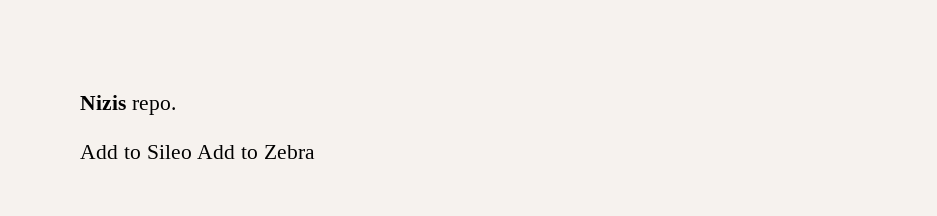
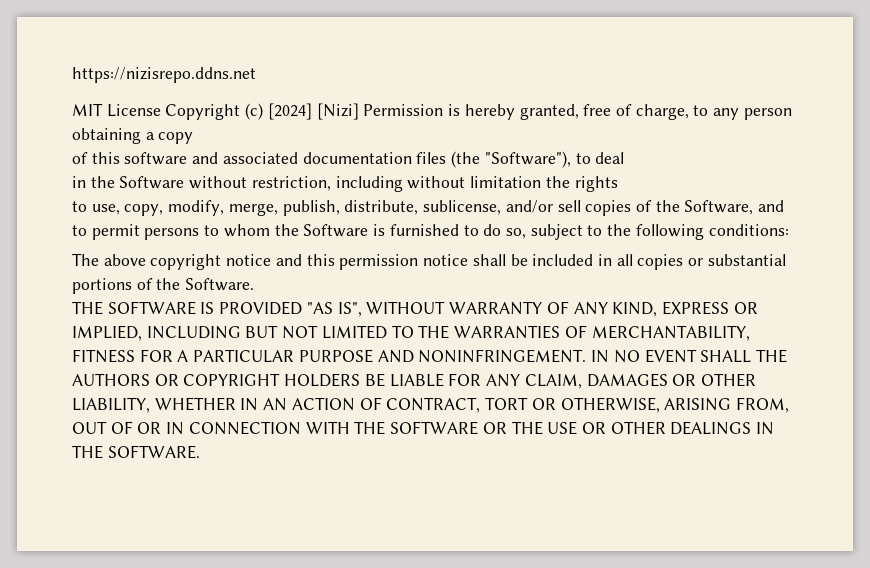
- Nizis repo.
- Add to Sileo Add to Zebra
+ https://nizisrepo.ddns.net
+ MIT License Copyright (c) [2024] [Nizi] Permission is hereby granted, free of charge, to any person obtaining a copy
+ of this software and associated documentation files (the "Software"), to deal
+ in the Software without restriction, including without limitation the rights
+ to use, copy, modify, merge, publish, distribute, sublicense, and/or sell copies of the Software, and to permit persons to whom the Software is furnished to do so, subject to the following conditions:
+ The above copyright notice and this permission notice shall be included in all copies or substantial portions of the Software.
+ THE SOFTWARE IS PROVIDED "AS IS", WITHOUT WARRANTY OF ANY KIND, EXPRESS OR IMPLIED, INCLUDING BUT NOT LIMITED TO THE WARRANTIES OF MERCHANTABILITY, FITNESS FOR A PARTICULAR PURPOSE AND NONINFRINGEMENT. IN NO EVENT SHALL THE AUTHORS OR COPYRIGHT HOLDERS BE LIABLE FOR ANY CLAIM, DAMAGES OR OTHER LIABILITY, WHETHER IN AN ACTION OF CONTRACT, TORT OR OTHERWISE, ARISING FROM, OUT OF OR IN CONNECTION WITH THE SOFTWARE OR THE USE OR OTHER DEALINGS IN THE SOFTWARE.

